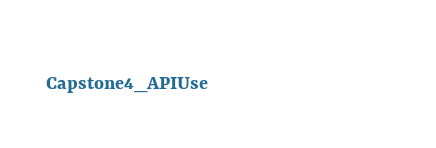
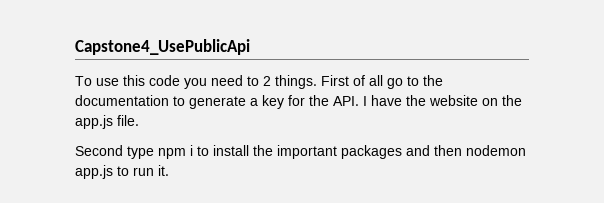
- Capstone4_APIUse
+ Capstone4_UsePublicApi
+ To use this code you need to 2 things. First of all go to the documentation to generate a key for the API. I have the website on the app.js file.
+ Second type npm i to install the important packages and then nodemon app.js to run it.

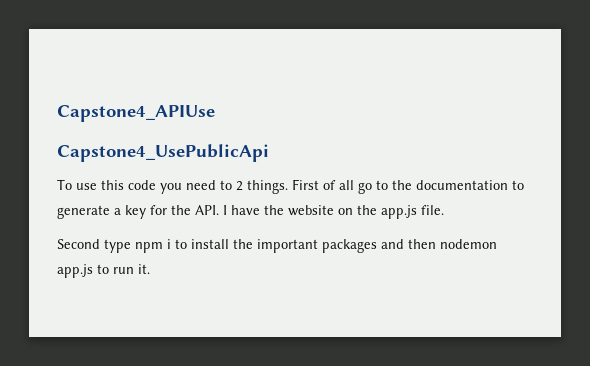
+ Capstone4_APIUse

